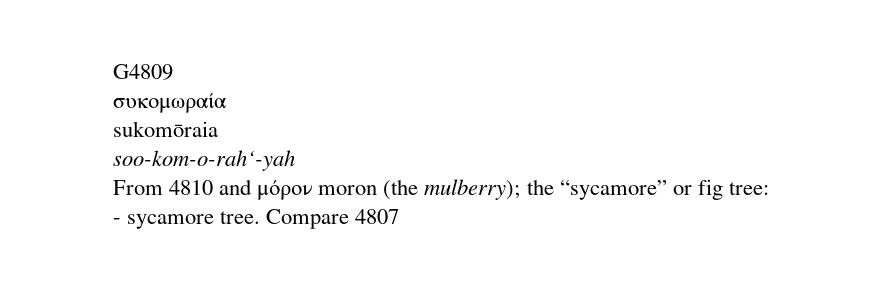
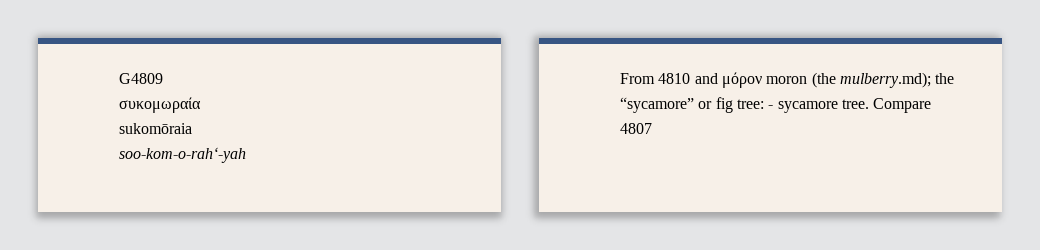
- From 4810 and μόρον moron (the mulberry); the “sycamore” or fig tree: - sycamore tree.
+ From 4810 and μόρον moron (the mulberry.md); the “sycamore” or fig tree: - sycamore tree.

